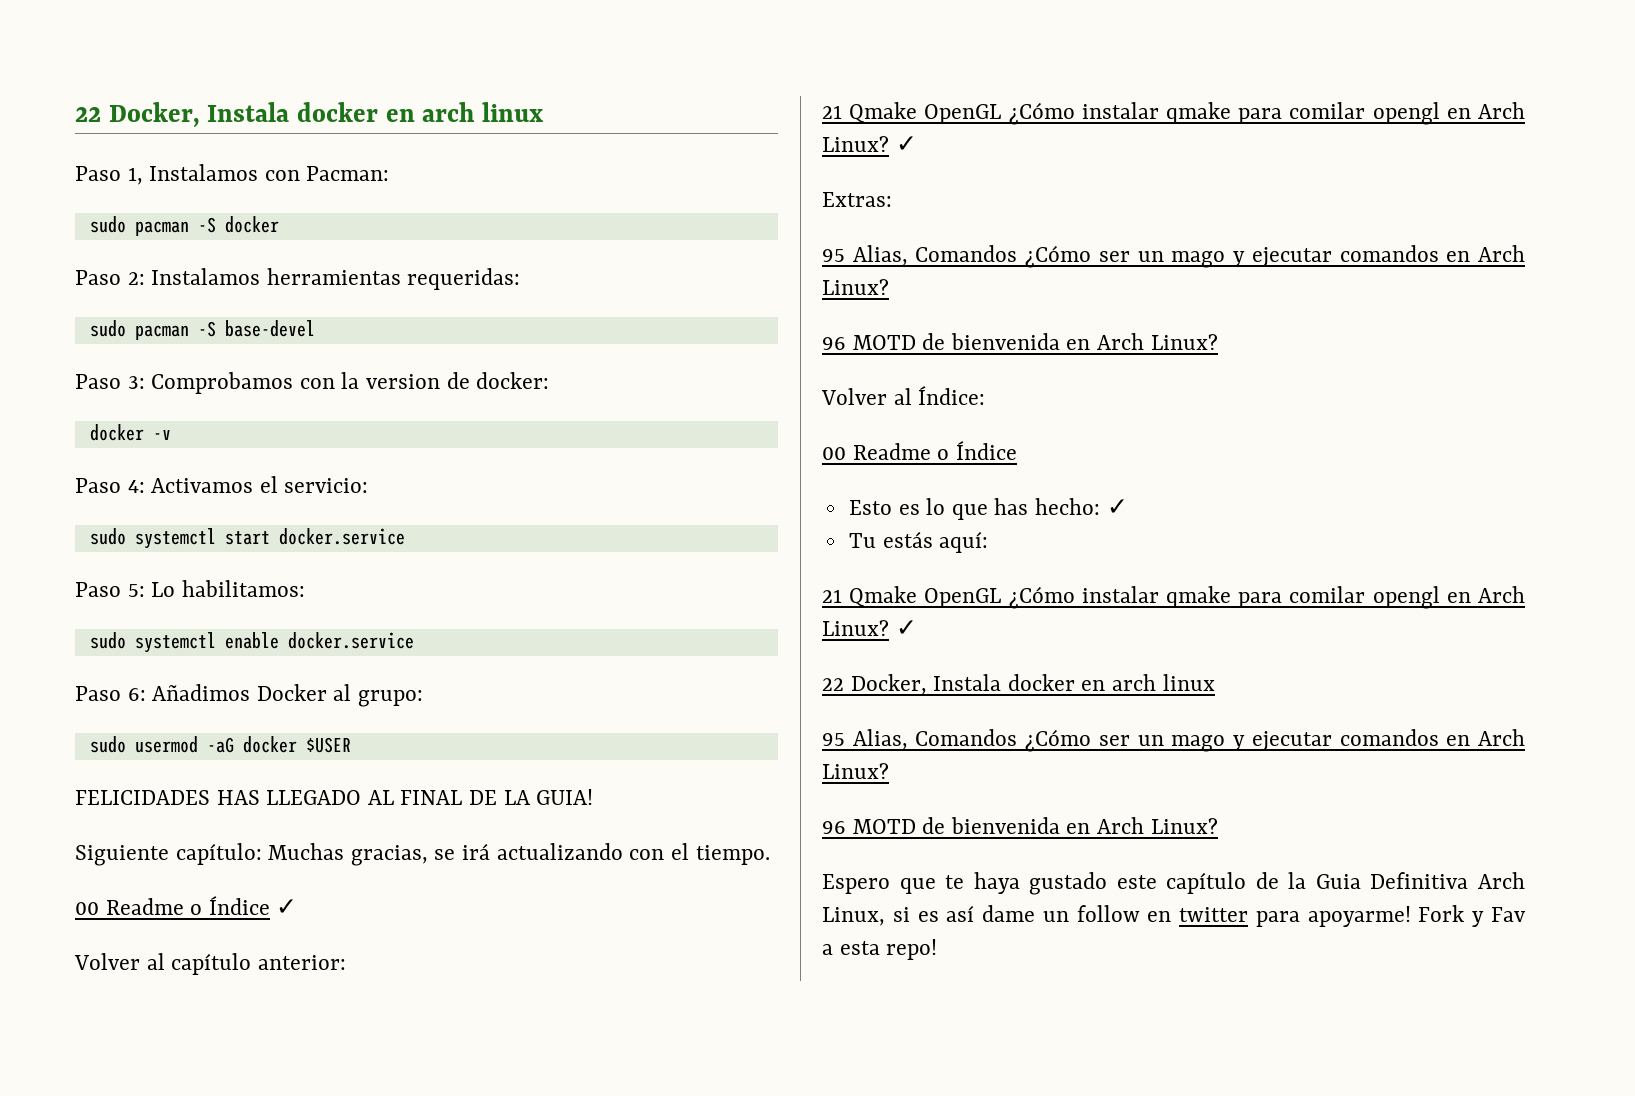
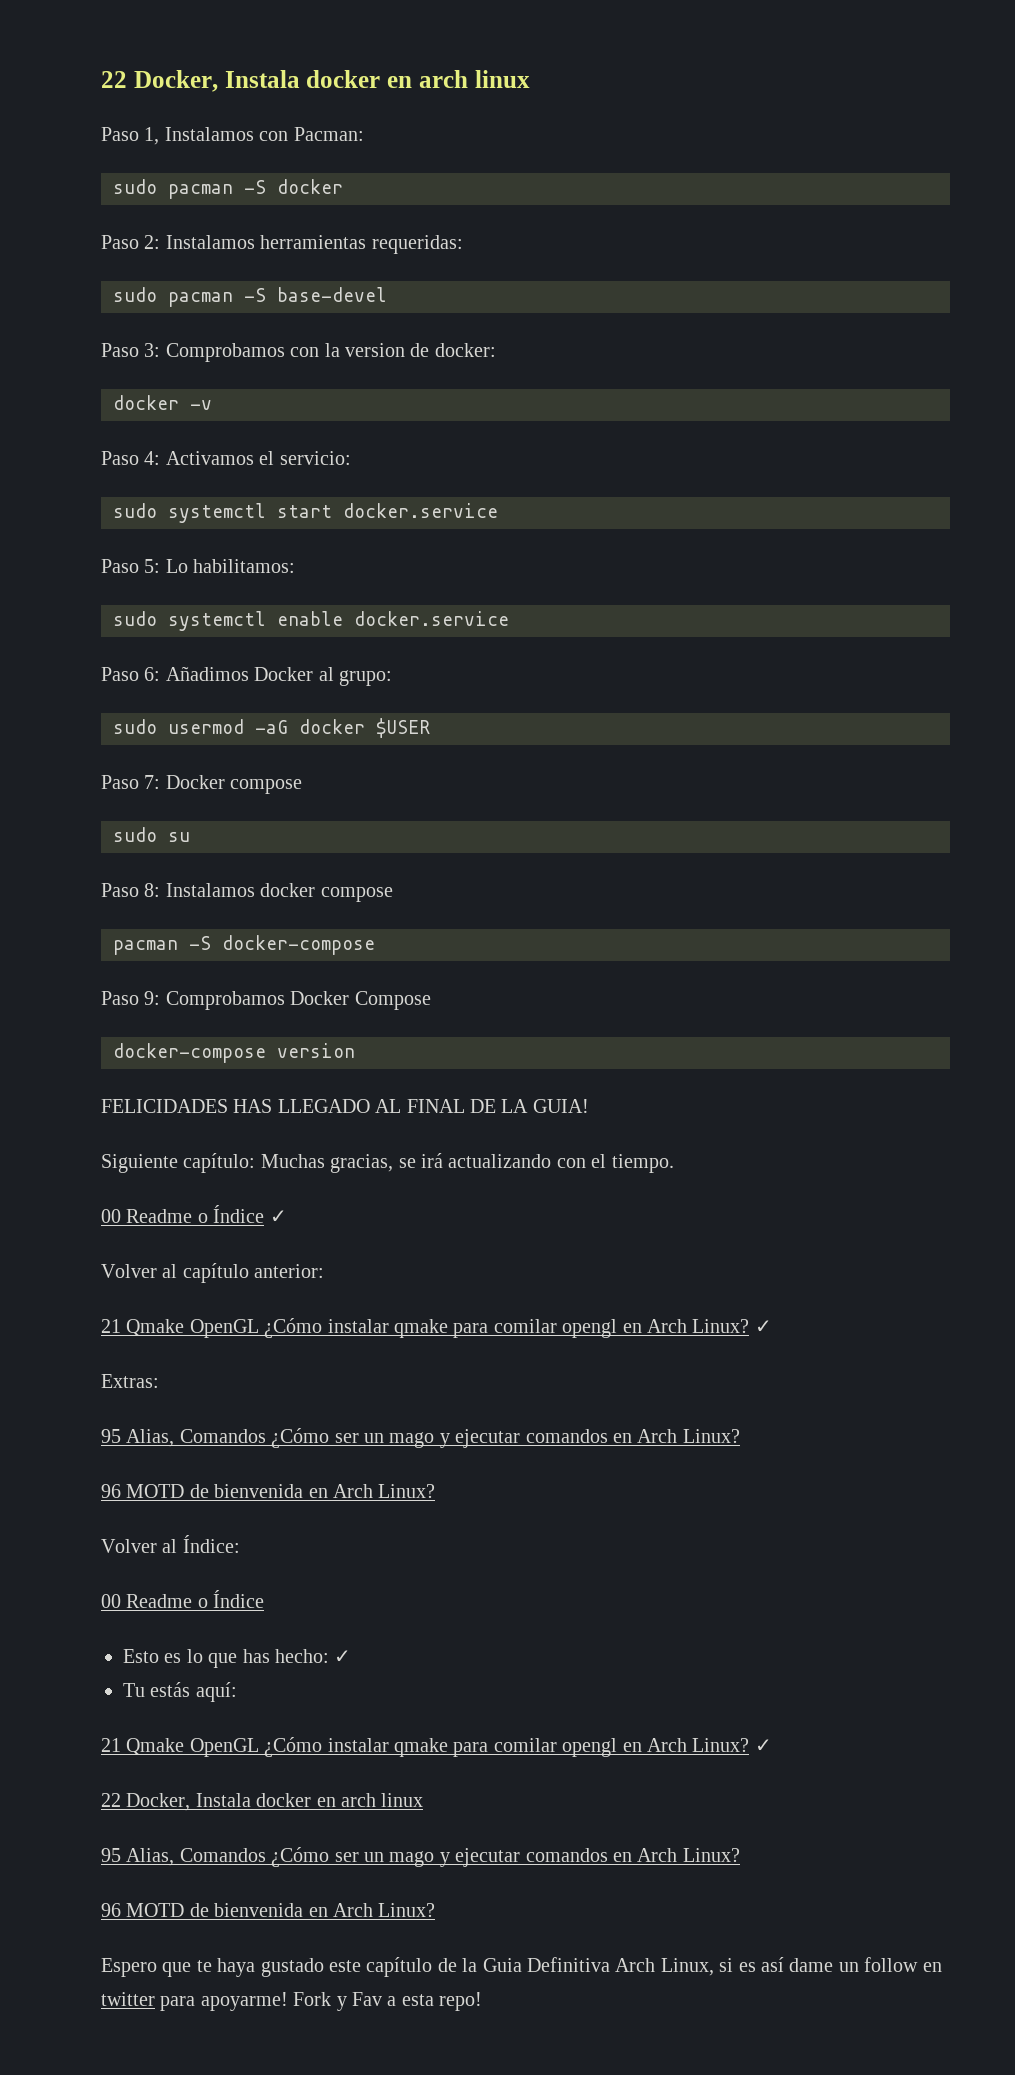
+ Paso 7: Docker compose
+ sudo su
+ Paso 8: Instalamos docker compose
+ pacman -S docker-compose
+ Paso 9: Comprobamos Docker Compose
+ docker-compose version

